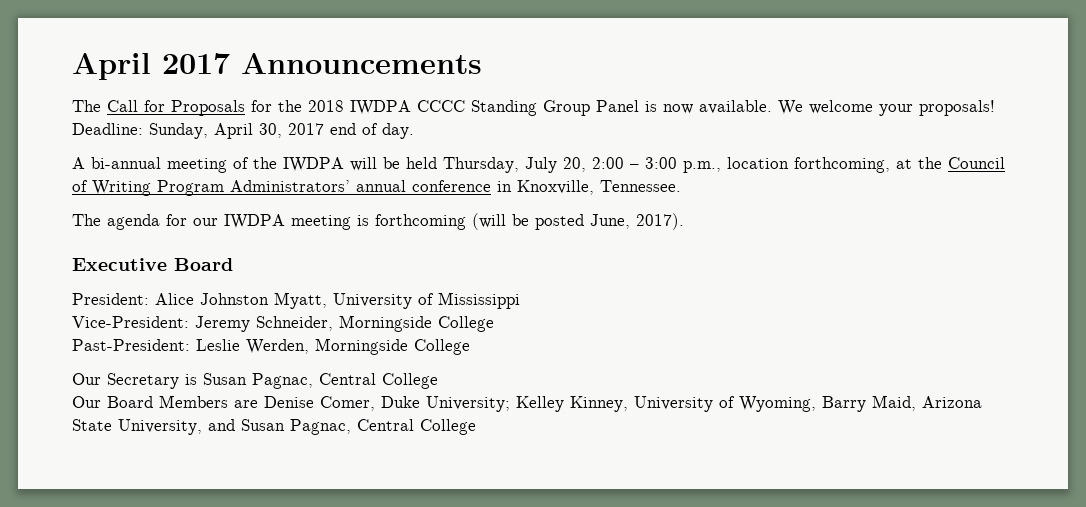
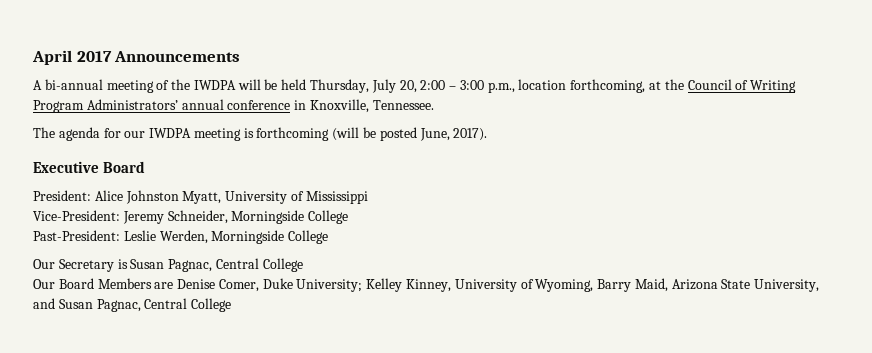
- The Call for Proposals for the 2018 IWDPA CCCC Standing Group Panel is now available. We welcome your proposals! Deadline: Sunday, April 30, 2017 end of day.

